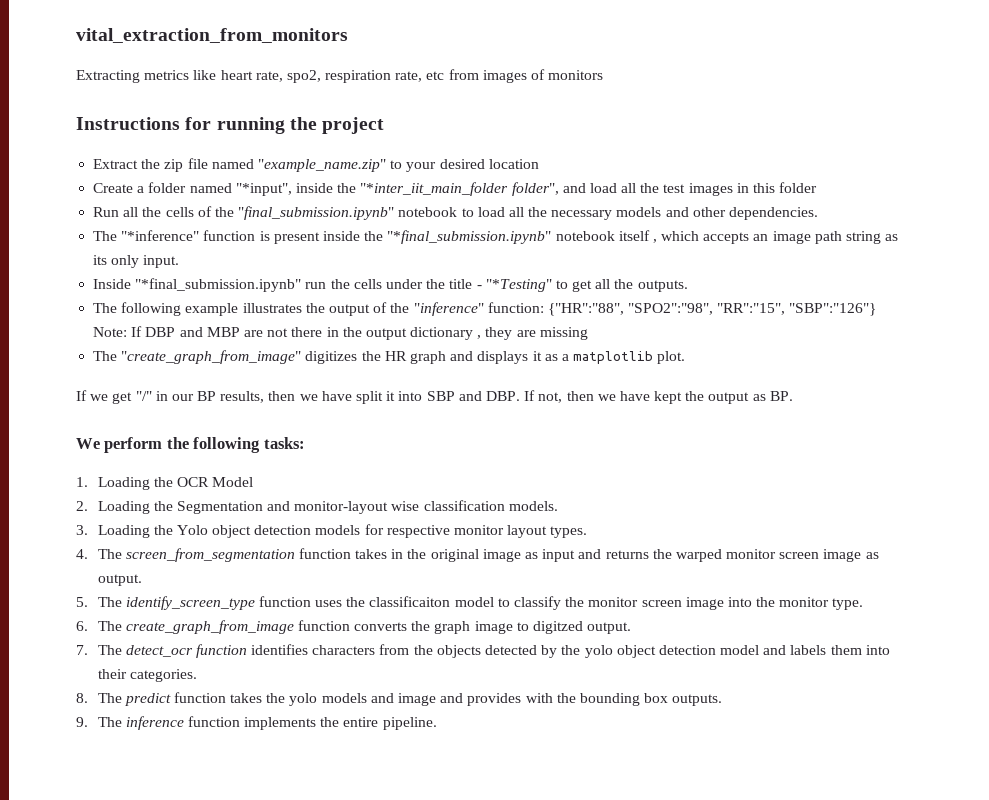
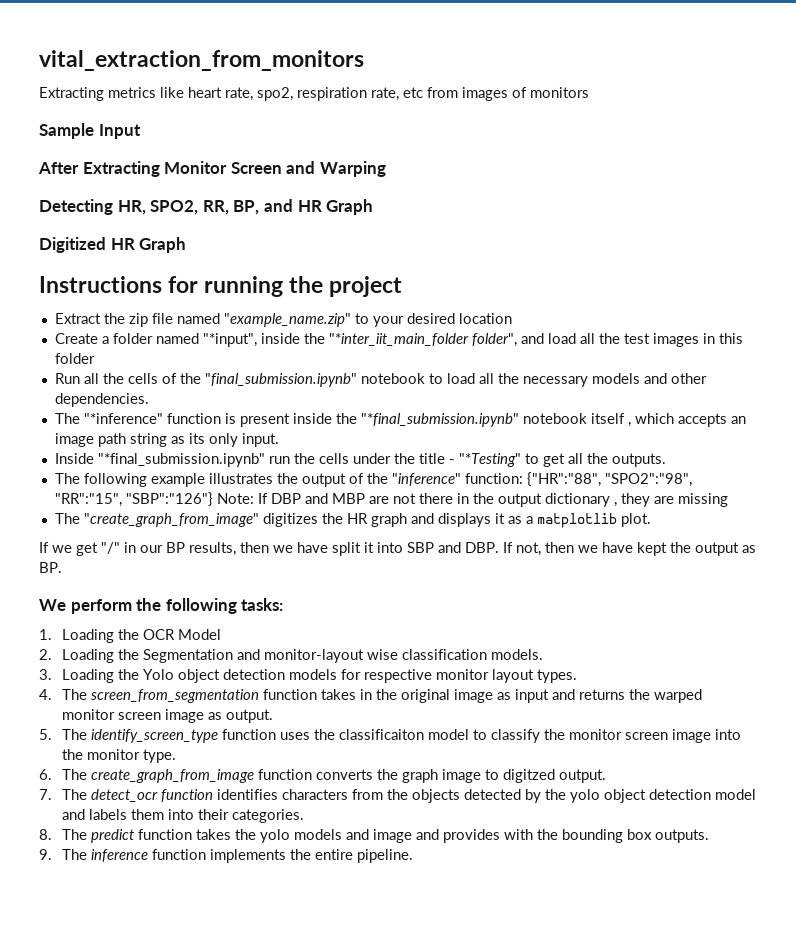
+ Sample Input
+ After Extracting Monitor Screen and Warping
+ Detecting HR, SPO2, RR, BP, and HR Graph
+ Digitized HR Graph

